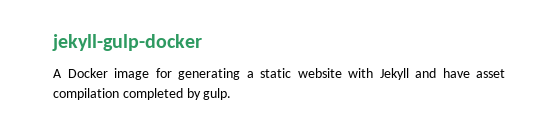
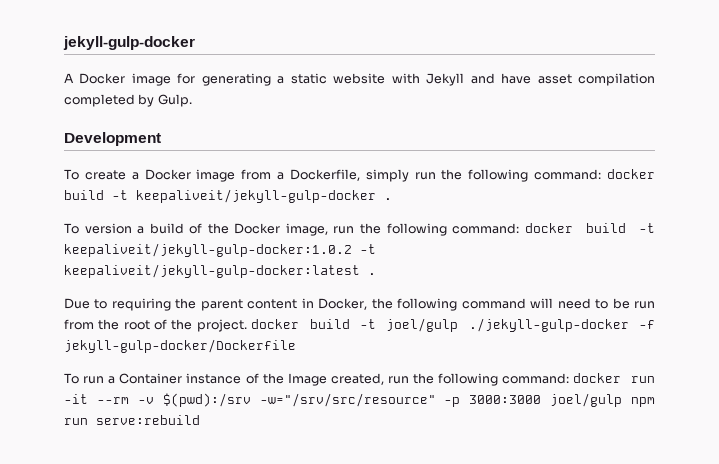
- A Docker image for generating a static website with Jekyll and have asset compilation completed by gulp.
+ A Docker image for generating a static website with Jekyll and have asset compilation completed by Gulp.
+ Development
+ To create a Docker image from a Dockerfile, simply run the following command: docker build -t keepaliveit/jekyll-gulp-docker .
+ To version a build of the Docker image, run the following command: docker build -t keepaliveit/jekyll-gulp-docker:1.0.2 -t keepaliveit/jekyll-gulp-docker:latest .
+ Due to requiring the parent content in Docker, the following command will need to be run from the root of the project. docker build -t joel/gulp ./jekyll-gulp-docker -f jekyll-gulp-docker/Dockerfile
+ To run a Container instance of the Image created, run the following command: docker run -it --rm -v $(pwd):/srv -w="/srv/src/resource" -p 3000:3000 joel/gulp npm run serve:rebuild

